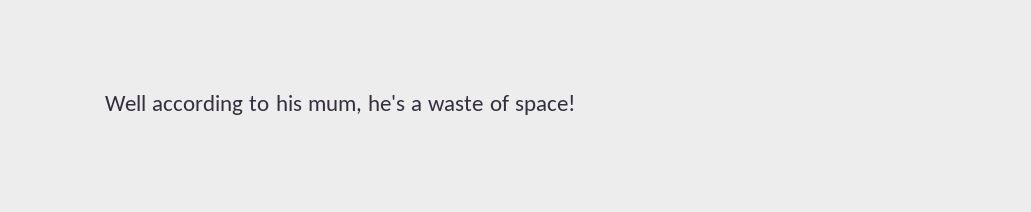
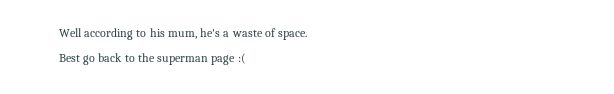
- Well according to his mum, he's a waste of space!
+ Well according to his mum, he's a waste of space.
+ Best go back to the superman page :(

